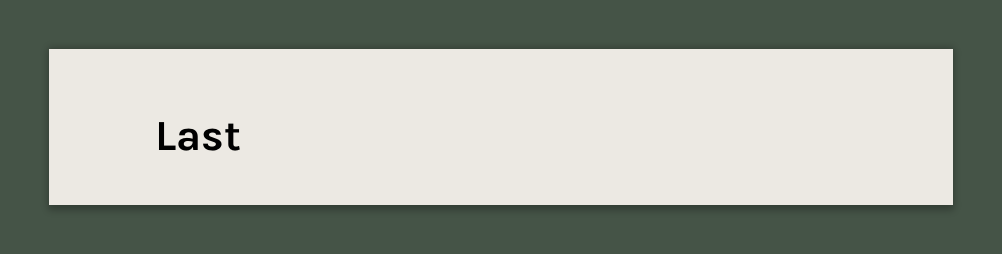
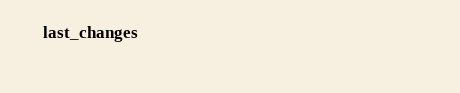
- Last
+ last_changes

